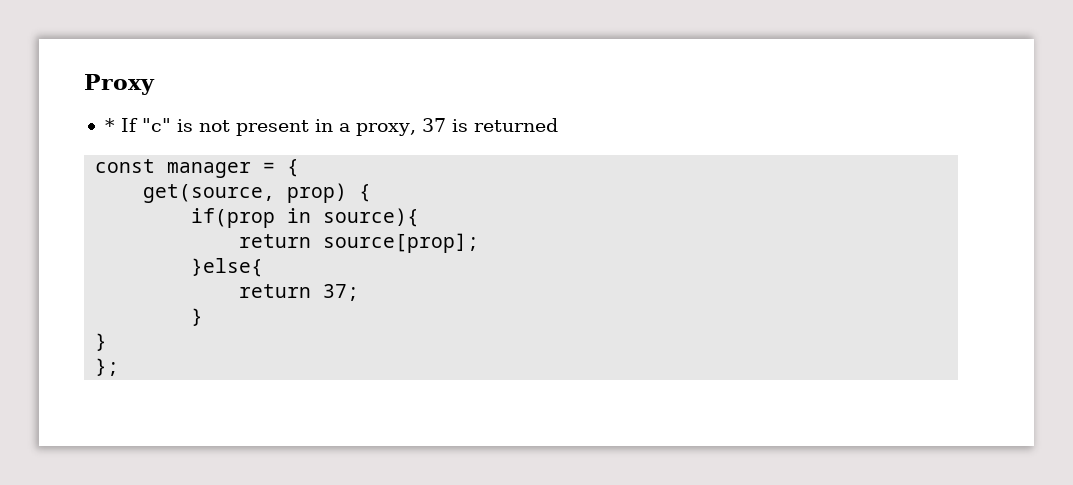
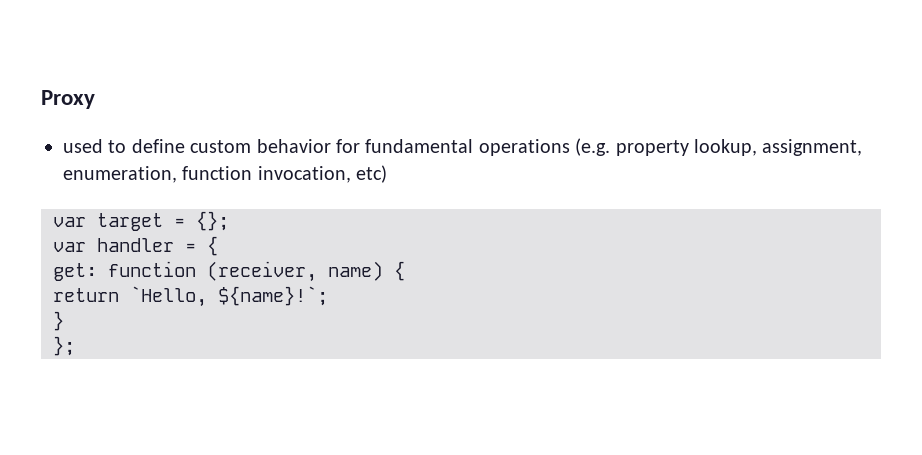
- * If "c" is not present in a proxy, 37 is returned
- const manager = {
- get(source, prop) {
- if(prop in source){
- return source[prop];
- }else{
- return 37;
- }
+ used to define custom behavior for fundamental operations (e.g. property lookup, assignment, enumeration, function invocation, etc)
+ var target = {};
+ var handler = {
+ get: function (receiver, name) {
+ return `Hello, ${name}!`;

